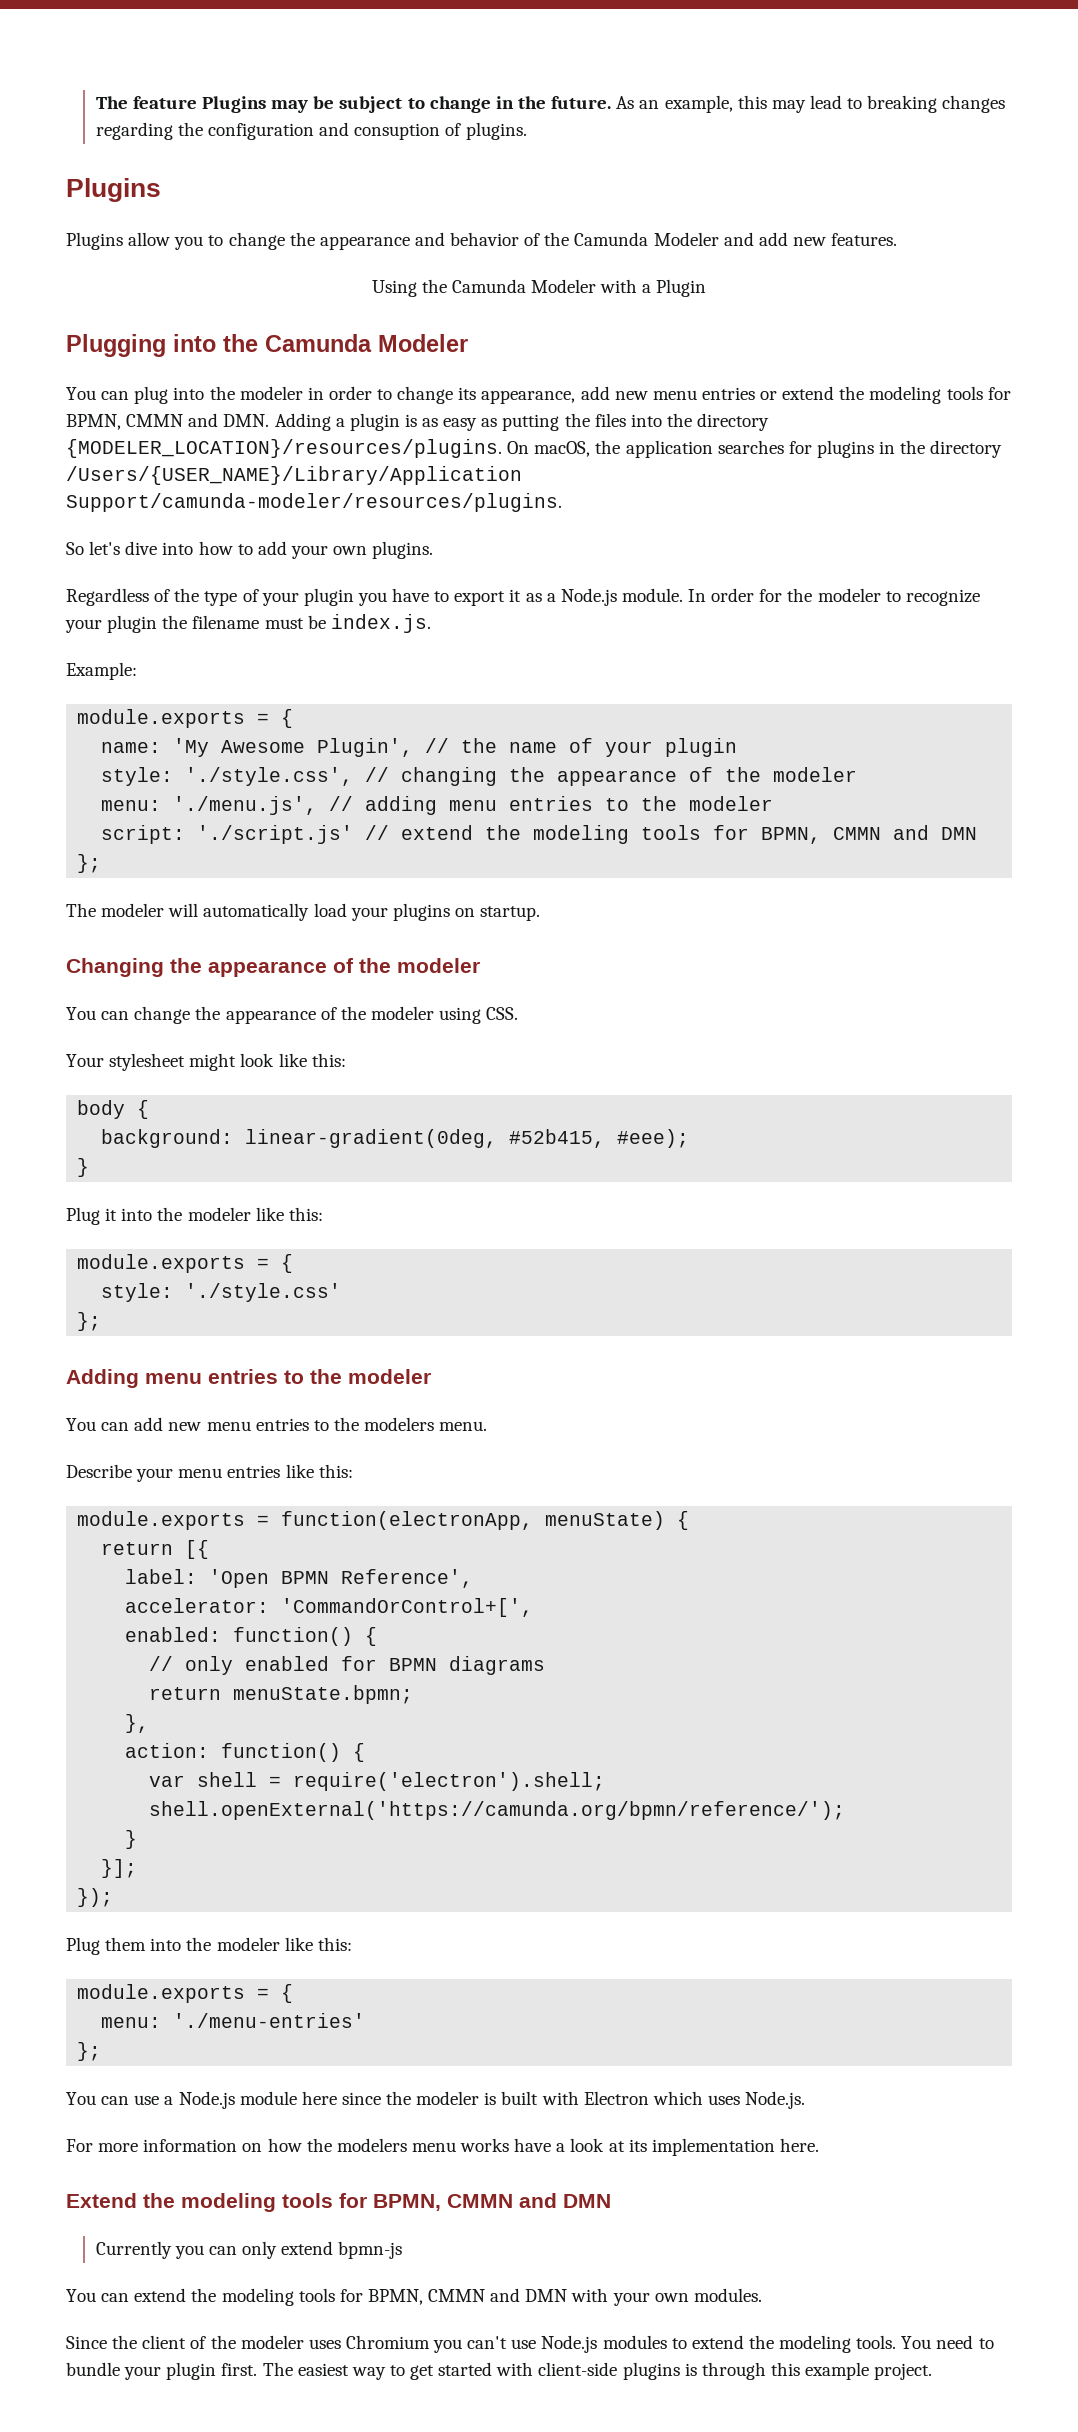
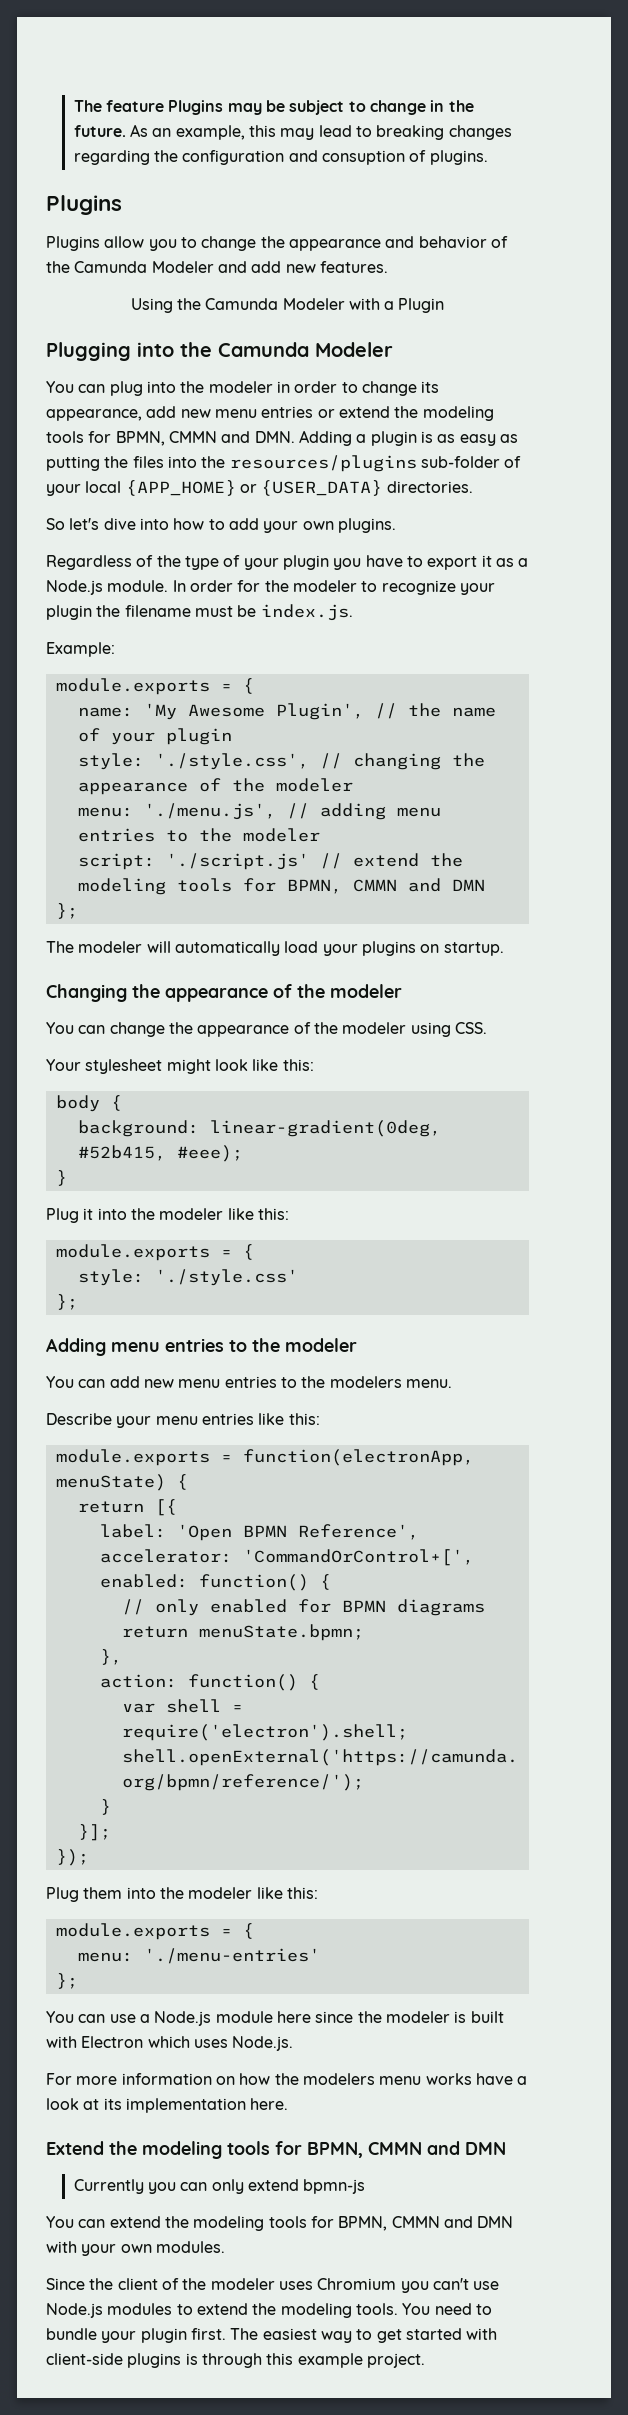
- You can plug into the modeler in order to change its appearance, add new menu entries or extend the modeling tools for BPMN, CMMN and DMN. Adding a plugin is as easy as putting the files into the directory {MODELER_LOCATION}/resources/plugins. On macOS, the application searches for plugins in the directory /Users/{USER_NAME}/Library/Application Support/camunda-modeler/resources/plugins.
+ You can plug into the modeler in order to change its appearance, add new menu entries or extend the modeling tools for BPMN, CMMN and DMN. Adding a plugin is as easy as putting the files into the resources/plugins sub-folder of your local {APP_HOME} or {USER_DATA} directories.

